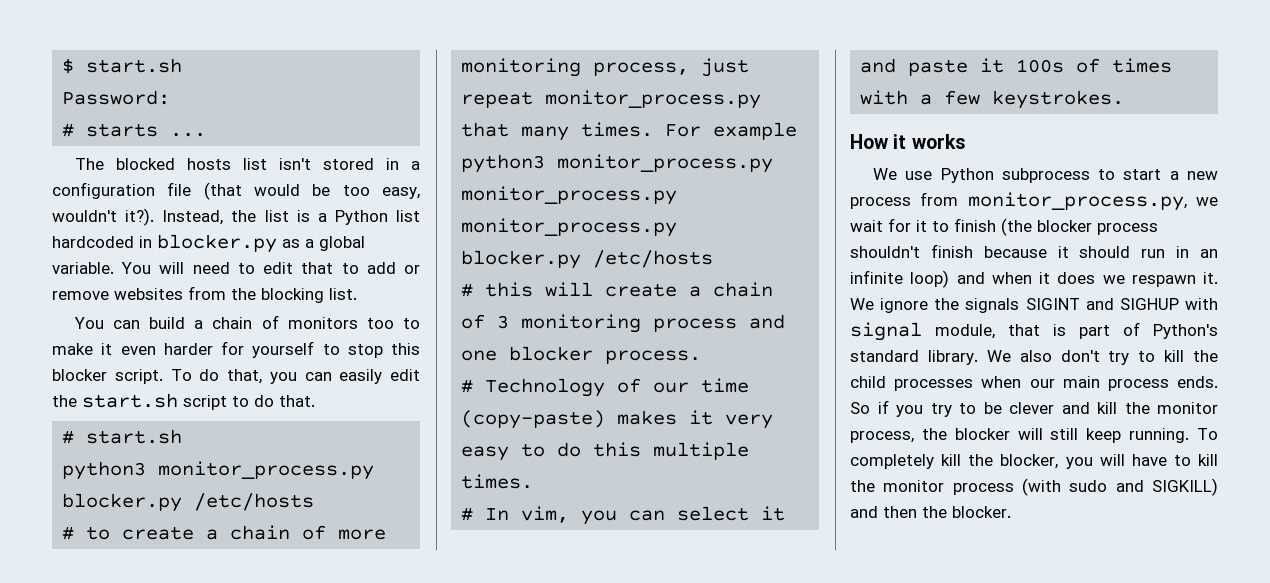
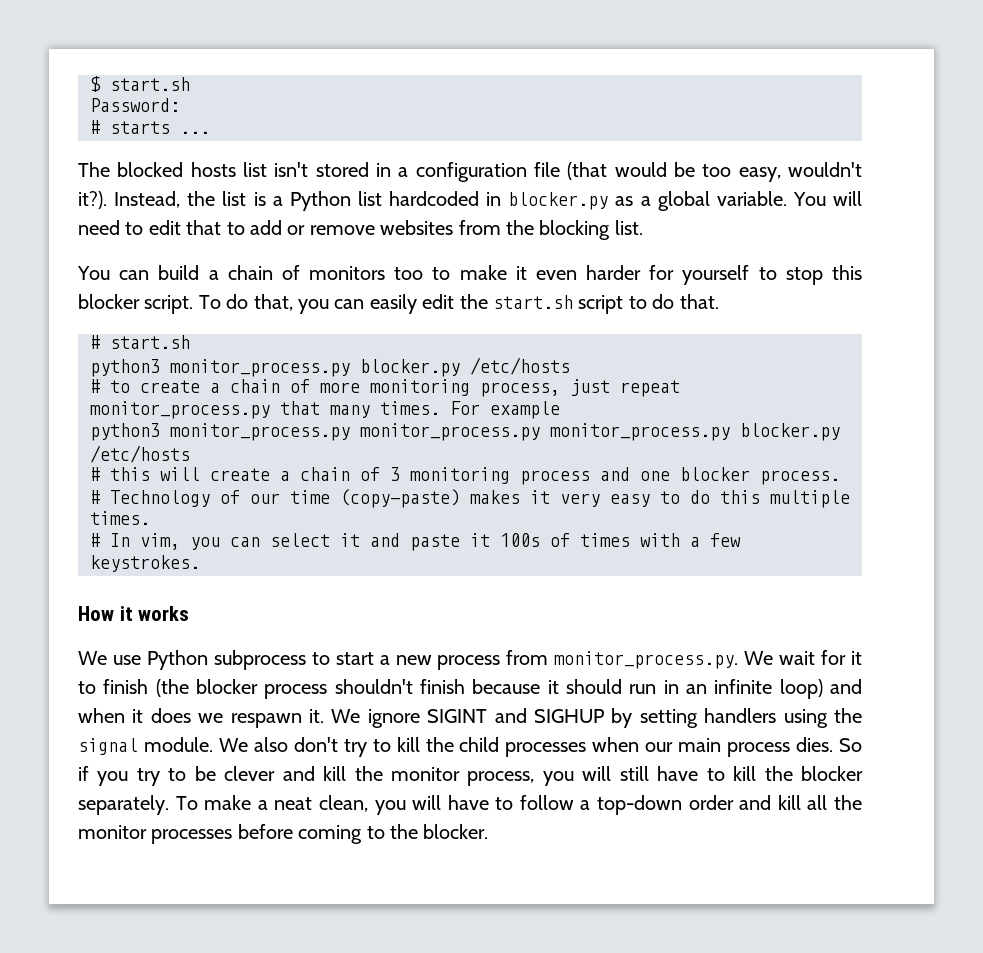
- We use Python subprocess to start a new process from monitor_process.py, we wait for it to finish (the blocker process shouldn't finish because it should run in an infinite loop) and when it does we respawn it.
+ We use Python subprocess to start a new process from monitor_process.py. We wait for it to finish (the blocker process shouldn't finish because it should run in an infinite loop) and when it does we respawn it.
- We ignore the signals SIGINT and SIGHUP with signal module, that is part of Python's standard library.
+ We ignore SIGINT and SIGHUP by setting handlers using the signal module.
- We also don't try to kill the child processes when our main process ends.
+ We also don't try to kill the child processes when our main process dies.
- So if you try to be clever and kill the monitor process, the blocker will still keep running. To completely kill the blocker, you will have to kill the monitor process (with sudo and SIGKILL) and then the blocker.
+ So if you try to be clever and kill the monitor process, you will still have to kill the blocker separately. To make a neat clean, you will have to follow a top-down order and kill all the monitor processes before coming to the blocker.

